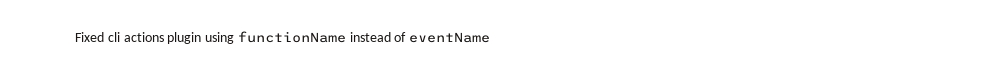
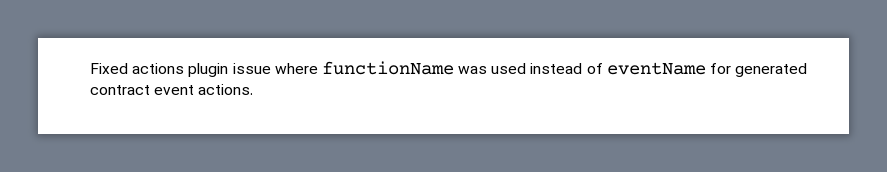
- Fixed cli actions plugin using functionName instead of eventName
+ Fixed actions plugin issue where functionName was used instead of eventName for generated contract event actions.

